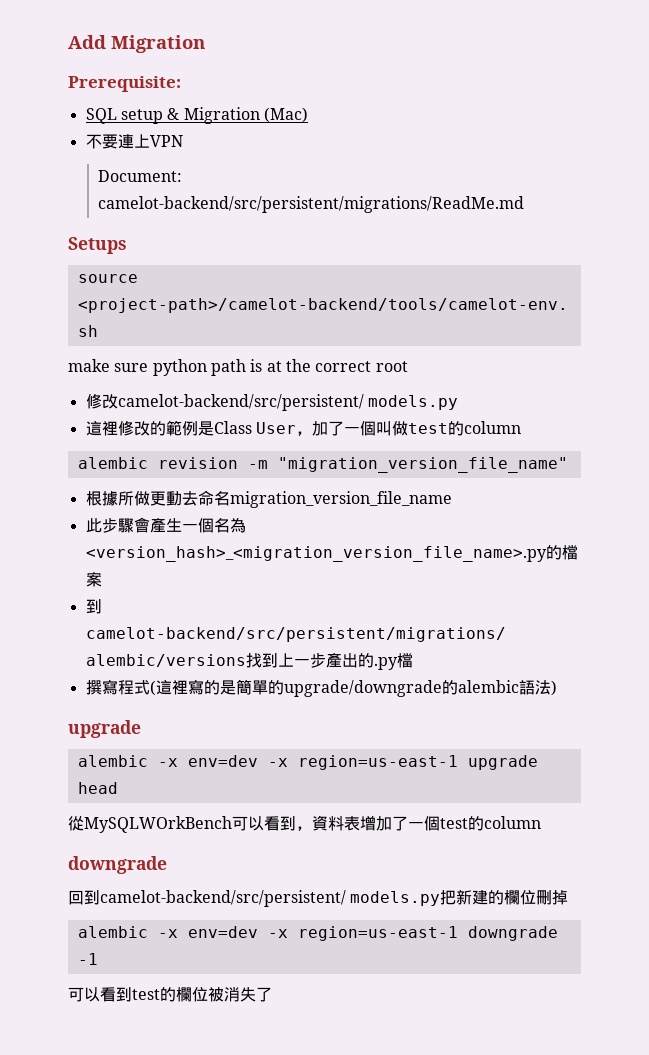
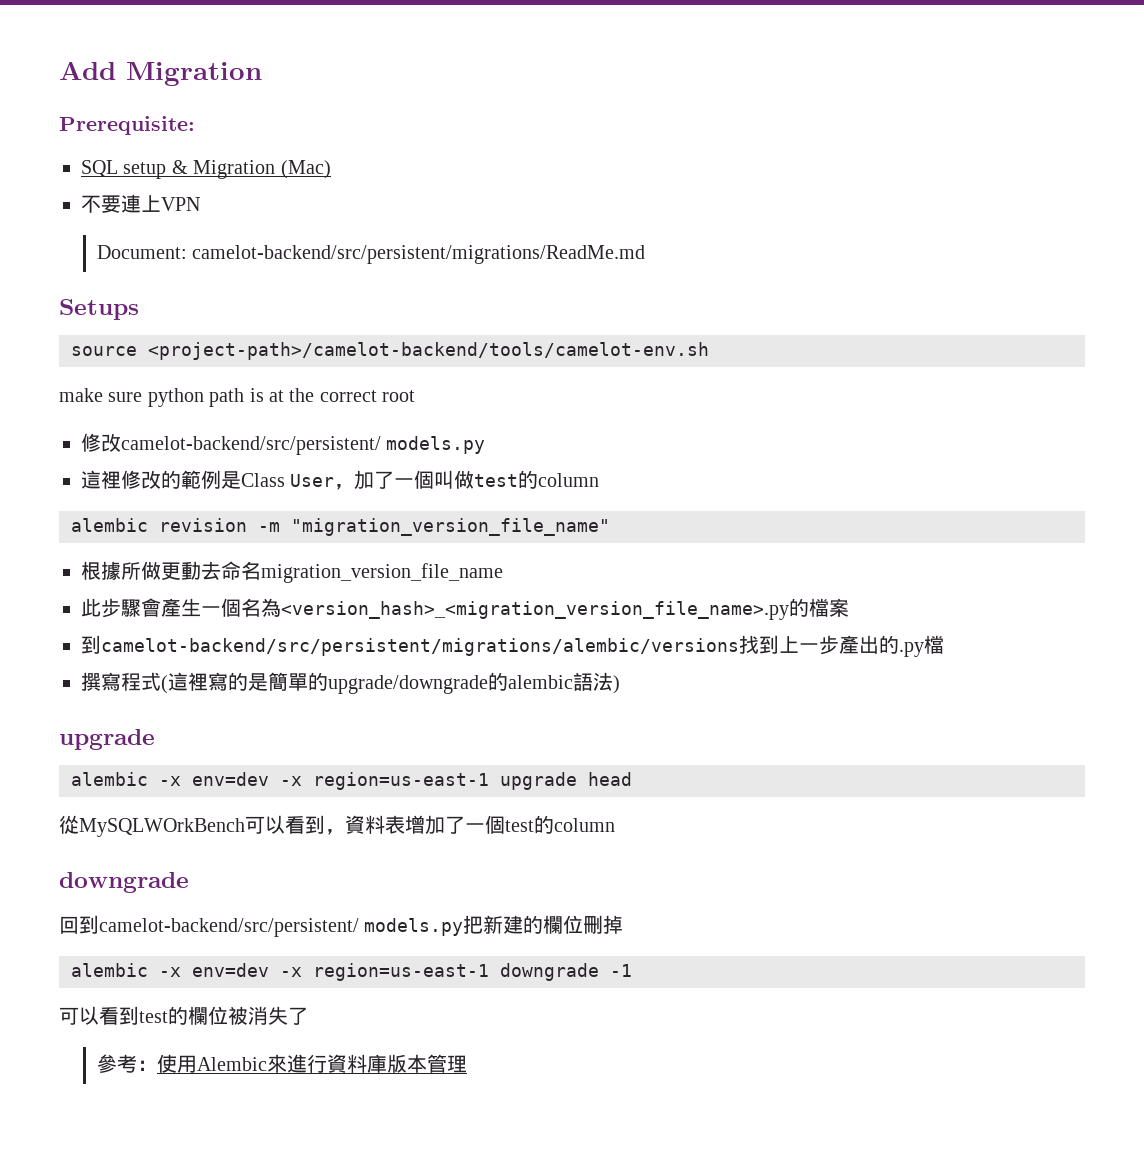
+ 參考：使用Alembic來進行資料庫版本管理

